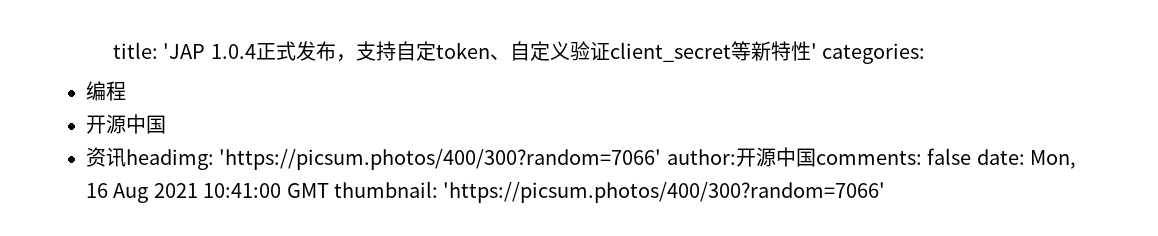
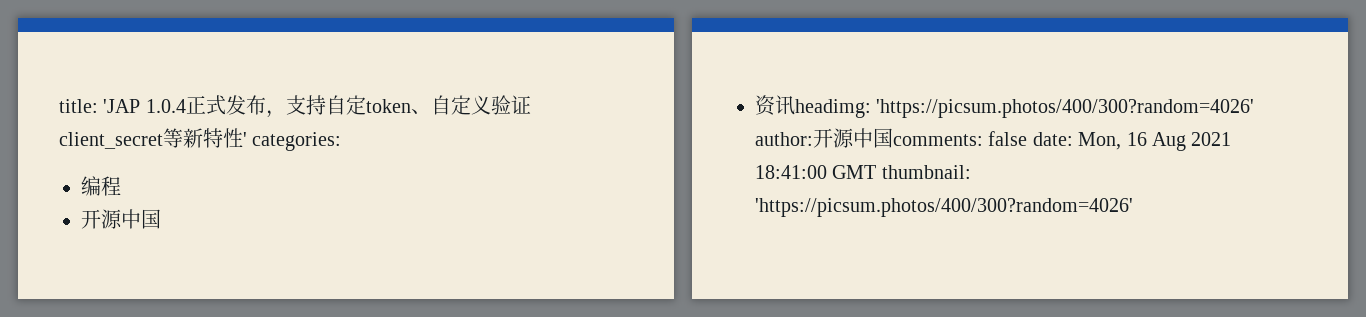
- 资讯headimg: 'https://picsum.photos/400/300?random=7066' author:开源中国comments: false date: Mon, 16 Aug 2021 10:41:00 GMT thumbnail: 'https://picsum.photos/400/300?random=7066'
+ 资讯headimg: 'https://picsum.photos/400/300?random=4026' author:开源中国comments: false date: Mon, 16 Aug 2021 18:41:00 GMT thumbnail: 'https://picsum.photos/400/300?random=4026'

